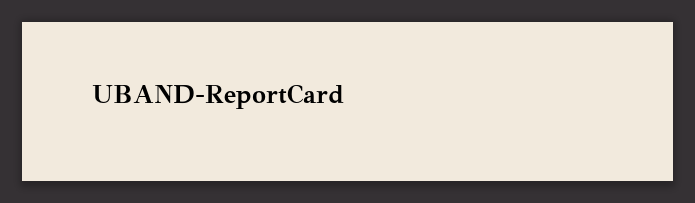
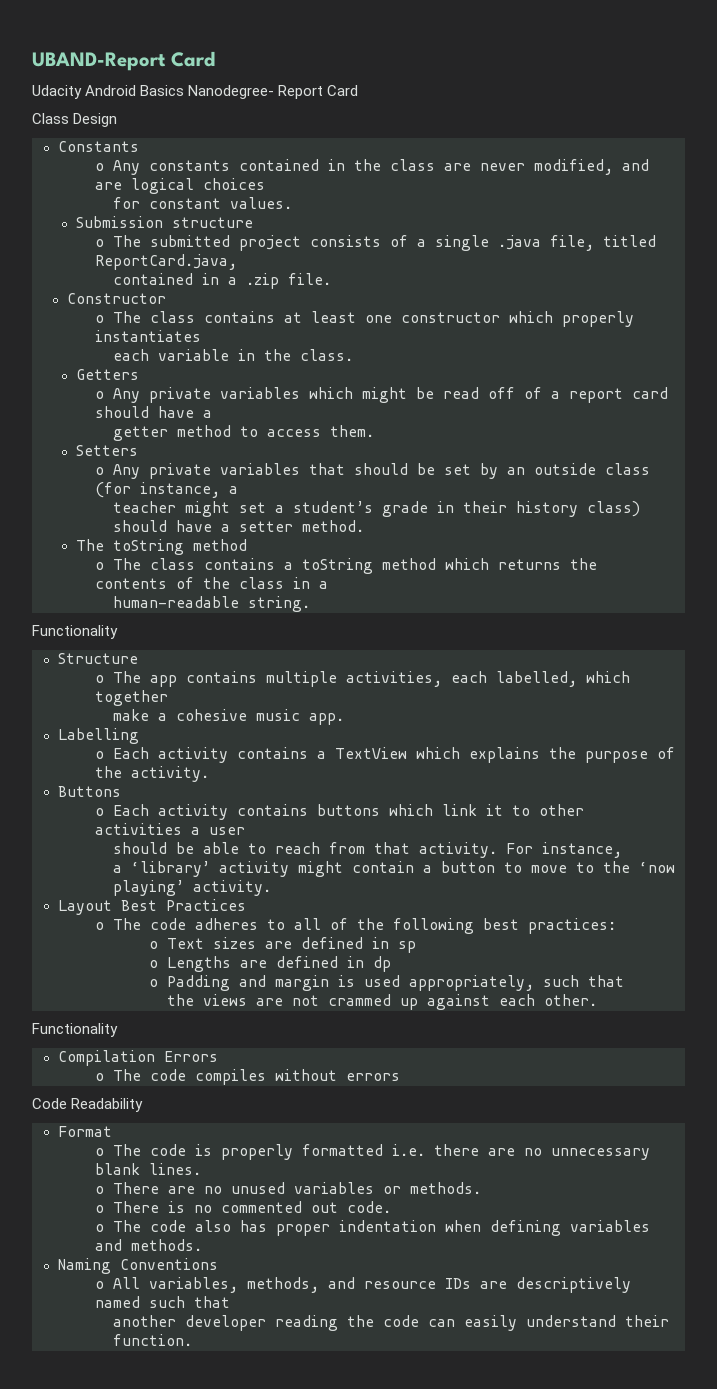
- UBAND-ReportCard
+ UBAND-Report Card
+ Udacity Android Basics Nanodegree- Report Card
+ Class Design
+ Constants
+ o Any constants contained in the class are never modified, and are logical choices
+ for constant values.
+ Submission structure
+ o The submitted project consists of a single .java file, titled ReportCard.java,
+ contained in a .zip file.
+ Constructor
+ o The class contains at least one constructor which properly instantiates
+ each variable in the class.
+ Getters
+ o Any private variables which might be read off of a report card should have a
+ getter method to access them.
+ Setters
+ o Any private variables that should be set by an outside class (for instance, a
+ teacher might set a student’s grade in their history class) should have a setter method.
+ The toString method
+ o The class contains a toString method which returns the contents of the class in a
+ human-readable string.
+ Functionality
+ Structure
+ o The app contains multiple activities, each labelled, which together
+ make a cohesive music app.
+ Labelling
+ o Each activity contains a TextView which explains the purpose of the activity.
+ Buttons
+ o Each activity contains buttons which link it to other activities a user
+ should be able to reach from that activity. For instance,
+ a ‘library’ activity might contain a button to move to the ‘now playing’ activity.
+ Layout Best Practices
+ o The code adheres to all of the following best practices:
+ o Text sizes are defined in sp
+ o Lengths are defined in dp
+ o Padding and margin is used appropriately, such that
+ the views are not crammed up against each other.
+ Functionality
+ Compilation Errors
+ o The code compiles without errors
+ Code Readability
+ Format
+ o The code is properly formatted i.e. there are no unnecessary blank lines.
+ o There are no unused variables or methods.
+ o There is no commented out code.
+ o The code also has proper indentation when defining variables and methods.
+ Naming Conventions
+ o All variables, methods, and resource IDs are descriptively named such that
+ another developer reading the code can easily understand their function.

